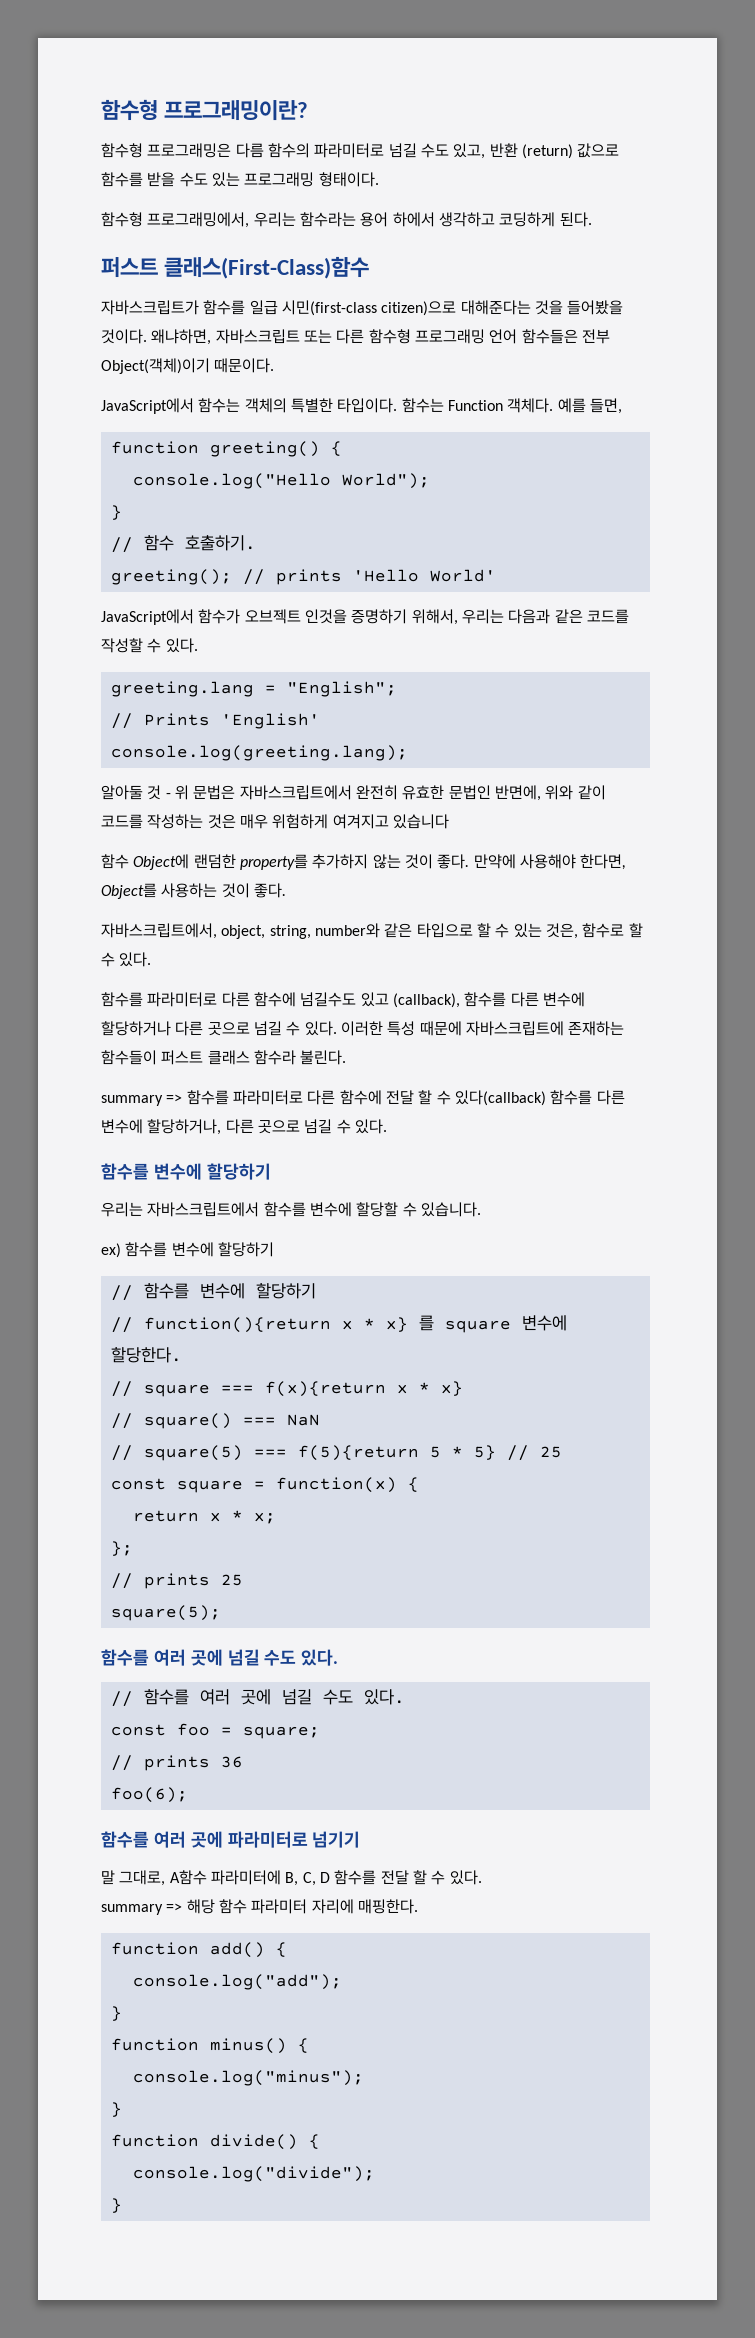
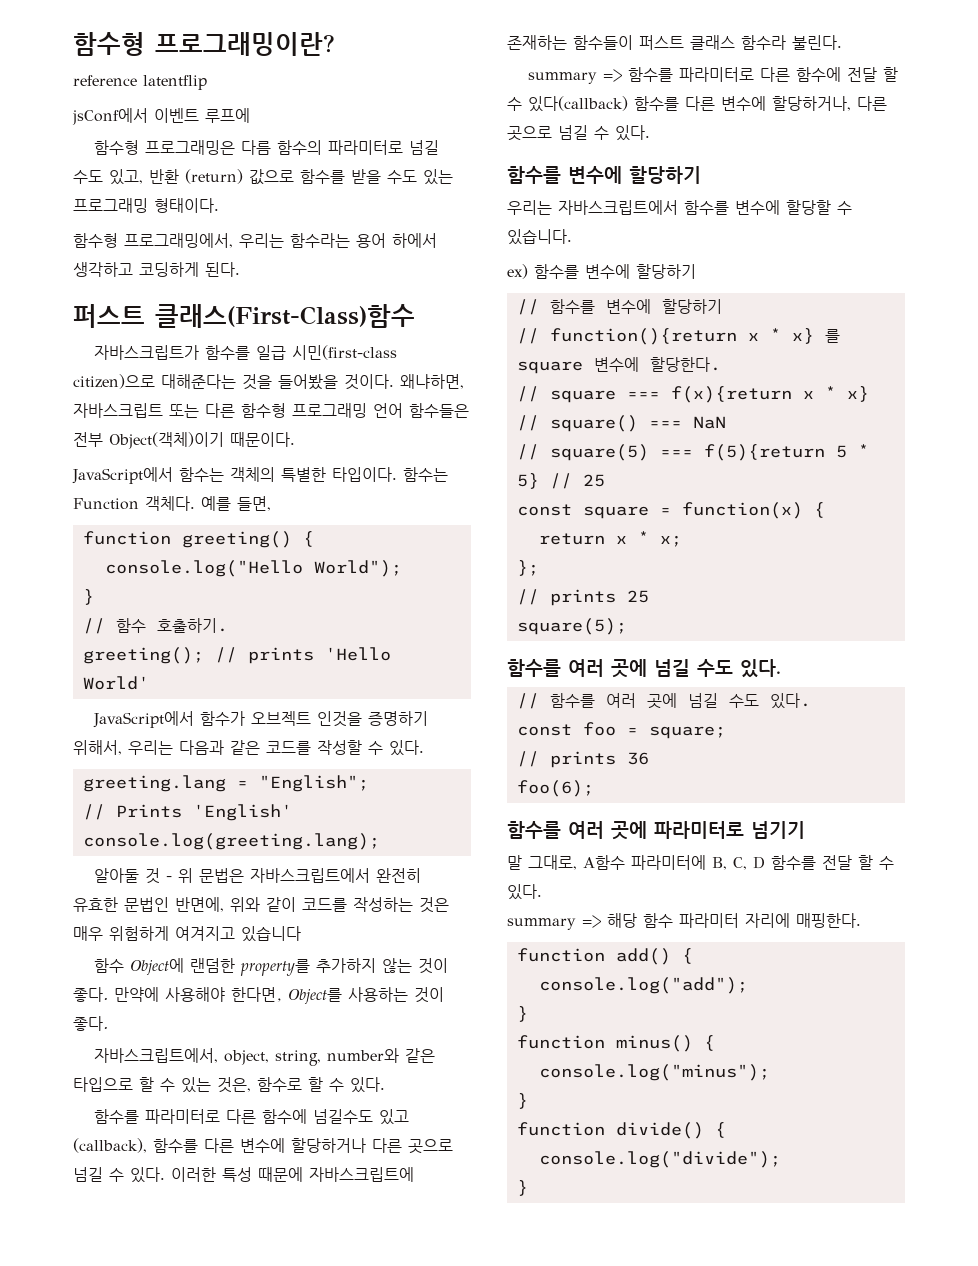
+ reference latentflip
+ jsConf에서 이벤트 루프에

